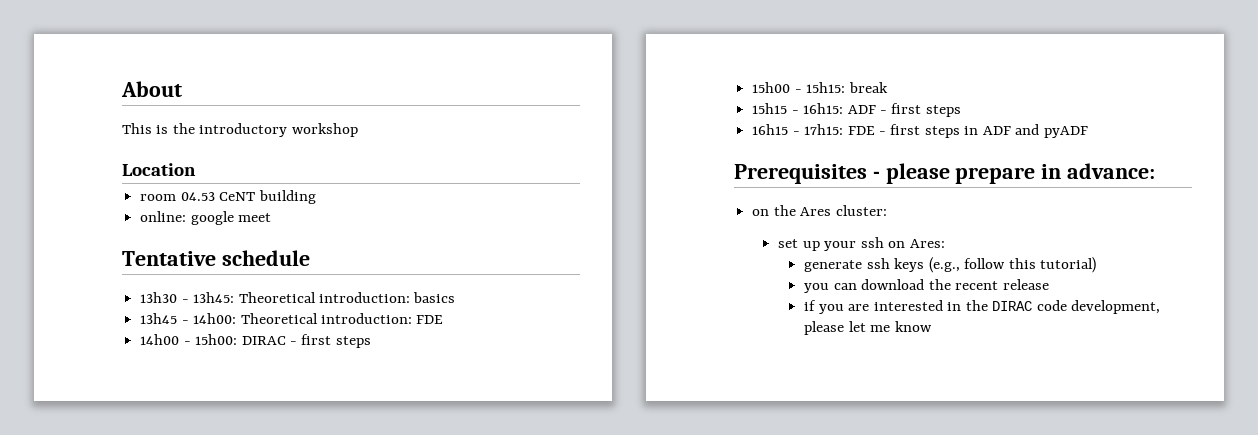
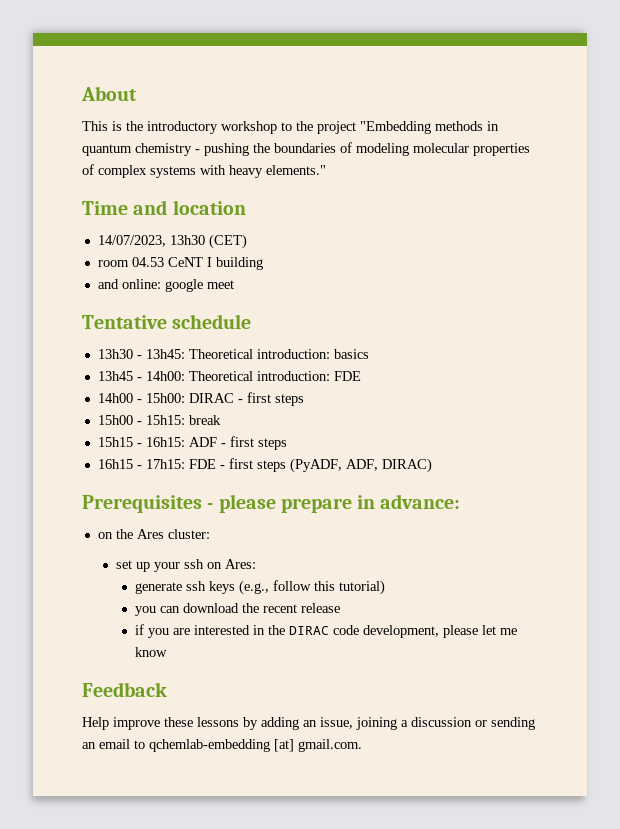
- This is the introductory workshop
- Location
+ This is the introductory workshop to the project "Embedding methods in quantum chemistry - pushing the boundaries of modeling molecular properties of complex systems with heavy elements."
+ Time and location
+ 14/07/2023, 13h30 (CET)
- room 04.53 CeNT building
+ room 04.53 CeNT I building
- online: google meet
+ and online: google meet
- 16h15 - 17h15: FDE - first steps in ADF and pyADF
+ 16h15 - 17h15: FDE - first steps (PyADF, ADF, DIRAC)
+ Feedback
+ Help improve these lessons by adding an issue, joining a discussion or sending an email to qchemlab-embedding [at] gmail.com.

